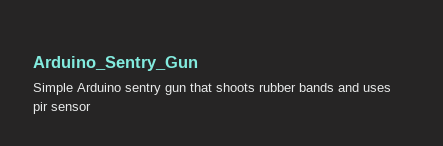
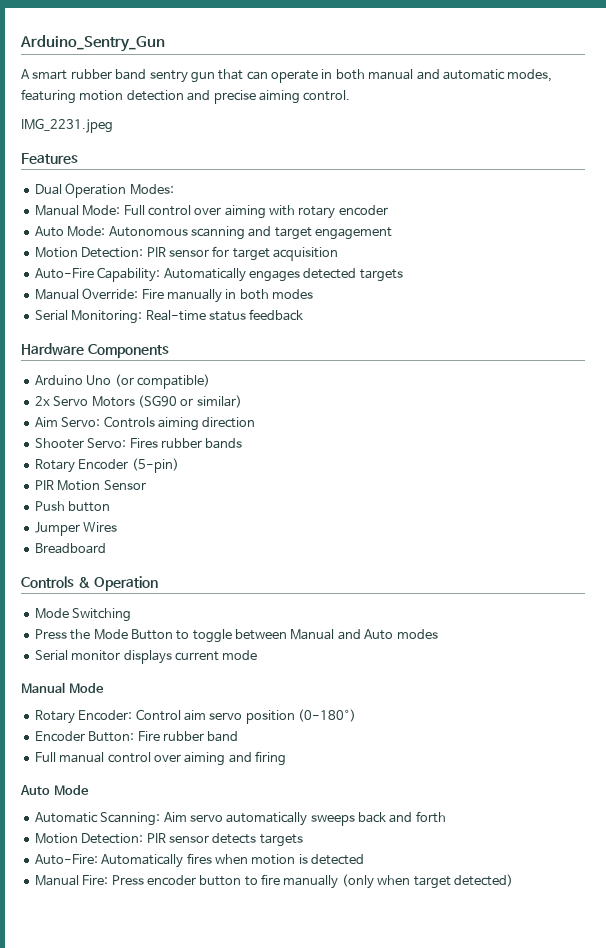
- Simple Arduino sentry gun that shoots rubber bands and uses pir sensor
+ A smart rubber band sentry gun that can operate in both manual and automatic modes, featuring motion detection and precise aiming control.
+ IMG_2231.jpeg
+ Features
+ Dual Operation Modes:
+ Manual Mode: Full control over aiming with rotary encoder
+ Auto Mode: Autonomous scanning and target engagement
+ Motion Detection: PIR sensor for target acquisition
+ Auto-Fire Capability: Automatically engages detected targets
+ Manual Override: Fire manually in both modes
+ Serial Monitoring: Real-time status feedback
+ Hardware Components
+ Arduino Uno (or compatible)
+ 2x Servo Motors (SG90 or similar)
+ Aim Servo: Controls aiming direction
+ Shooter Servo: Fires rubber bands
+ Rotary Encoder (5-pin)
+ PIR Motion Sensor
+ Push button
+ Jumper Wires
+ Breadboard
+ Controls & Operation
+ Mode Switching
+ Press the Mode Button to toggle between Manual and Auto modes
+ Serial monitor displays current mode
+ Manual Mode
+ Rotary Encoder: Control aim servo position (0-180°)
+ Encoder Button: Fire rubber band
+ Full manual control over aiming and firing
+ Auto Mode
+ Automatic Scanning: Aim servo automatically sweeps back and forth
+ Motion Detection: PIR sensor detects targets
+ Auto-Fire: Automatically fires when motion is detected
+ Manual Fire: Press encoder button to fire manually (only when target detected)

